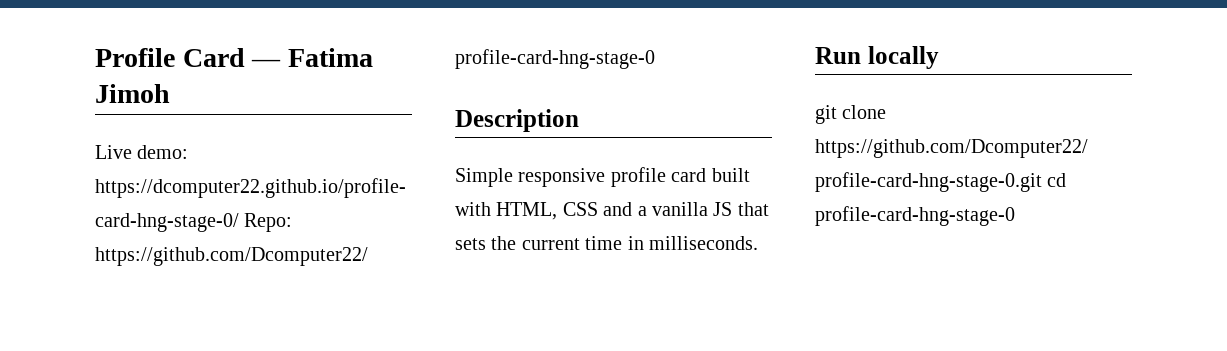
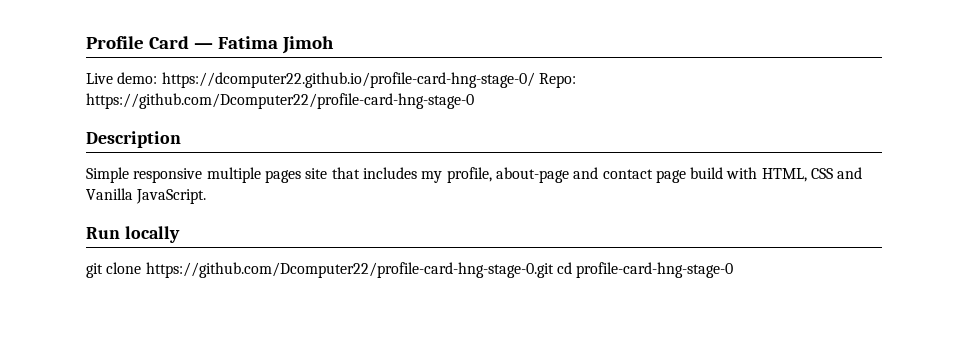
- Simple responsive profile card built with HTML, CSS and a vanilla JS that sets the current time in milliseconds.
+ Simple responsive multiple pages site that includes my profile, about-page and contact page build with HTML, CSS and Vanilla JavaScript.

